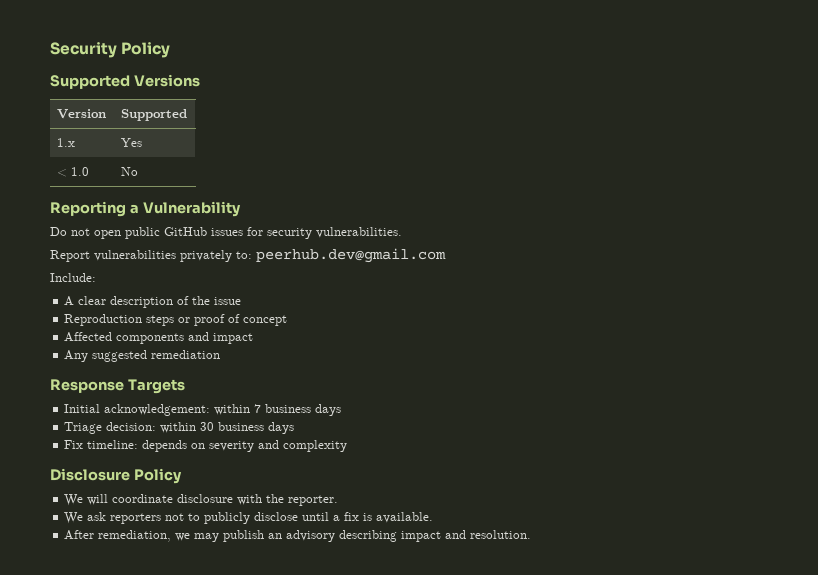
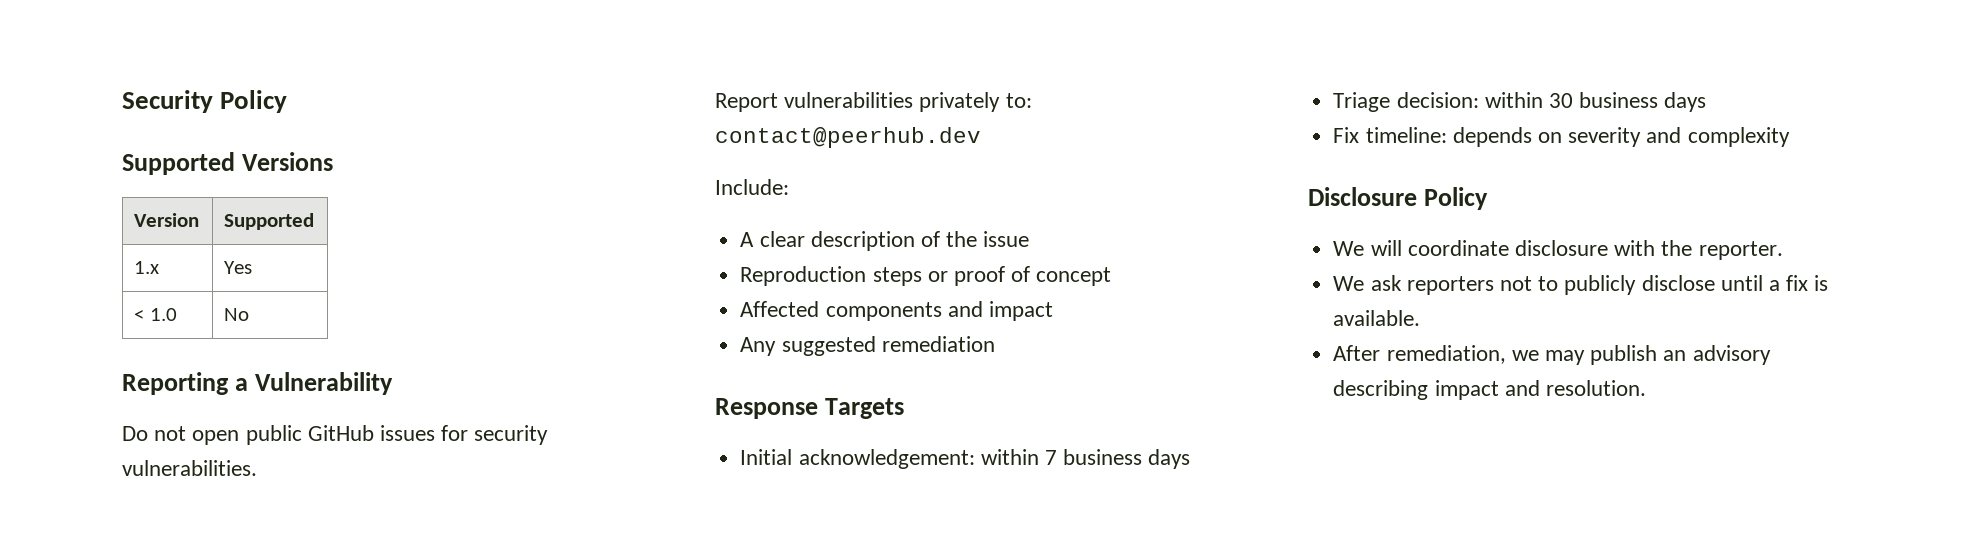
- Report vulnerabilities privately to: peerhub.dev@gmail.com
+ Report vulnerabilities privately to: contact@peerhub.dev

